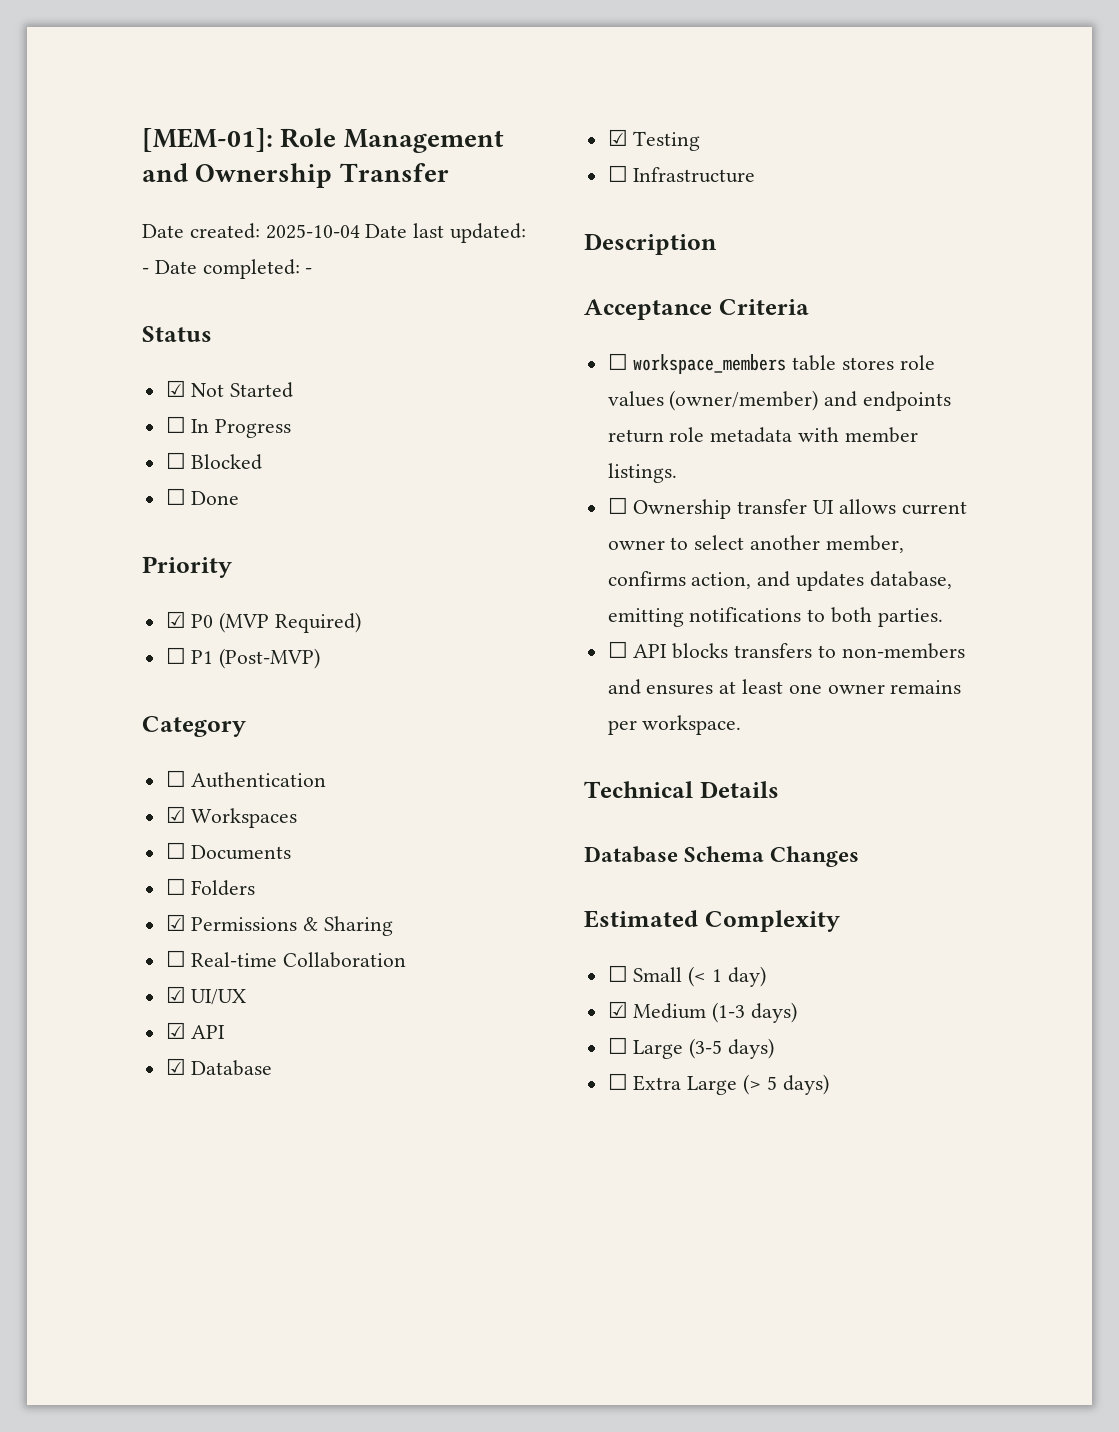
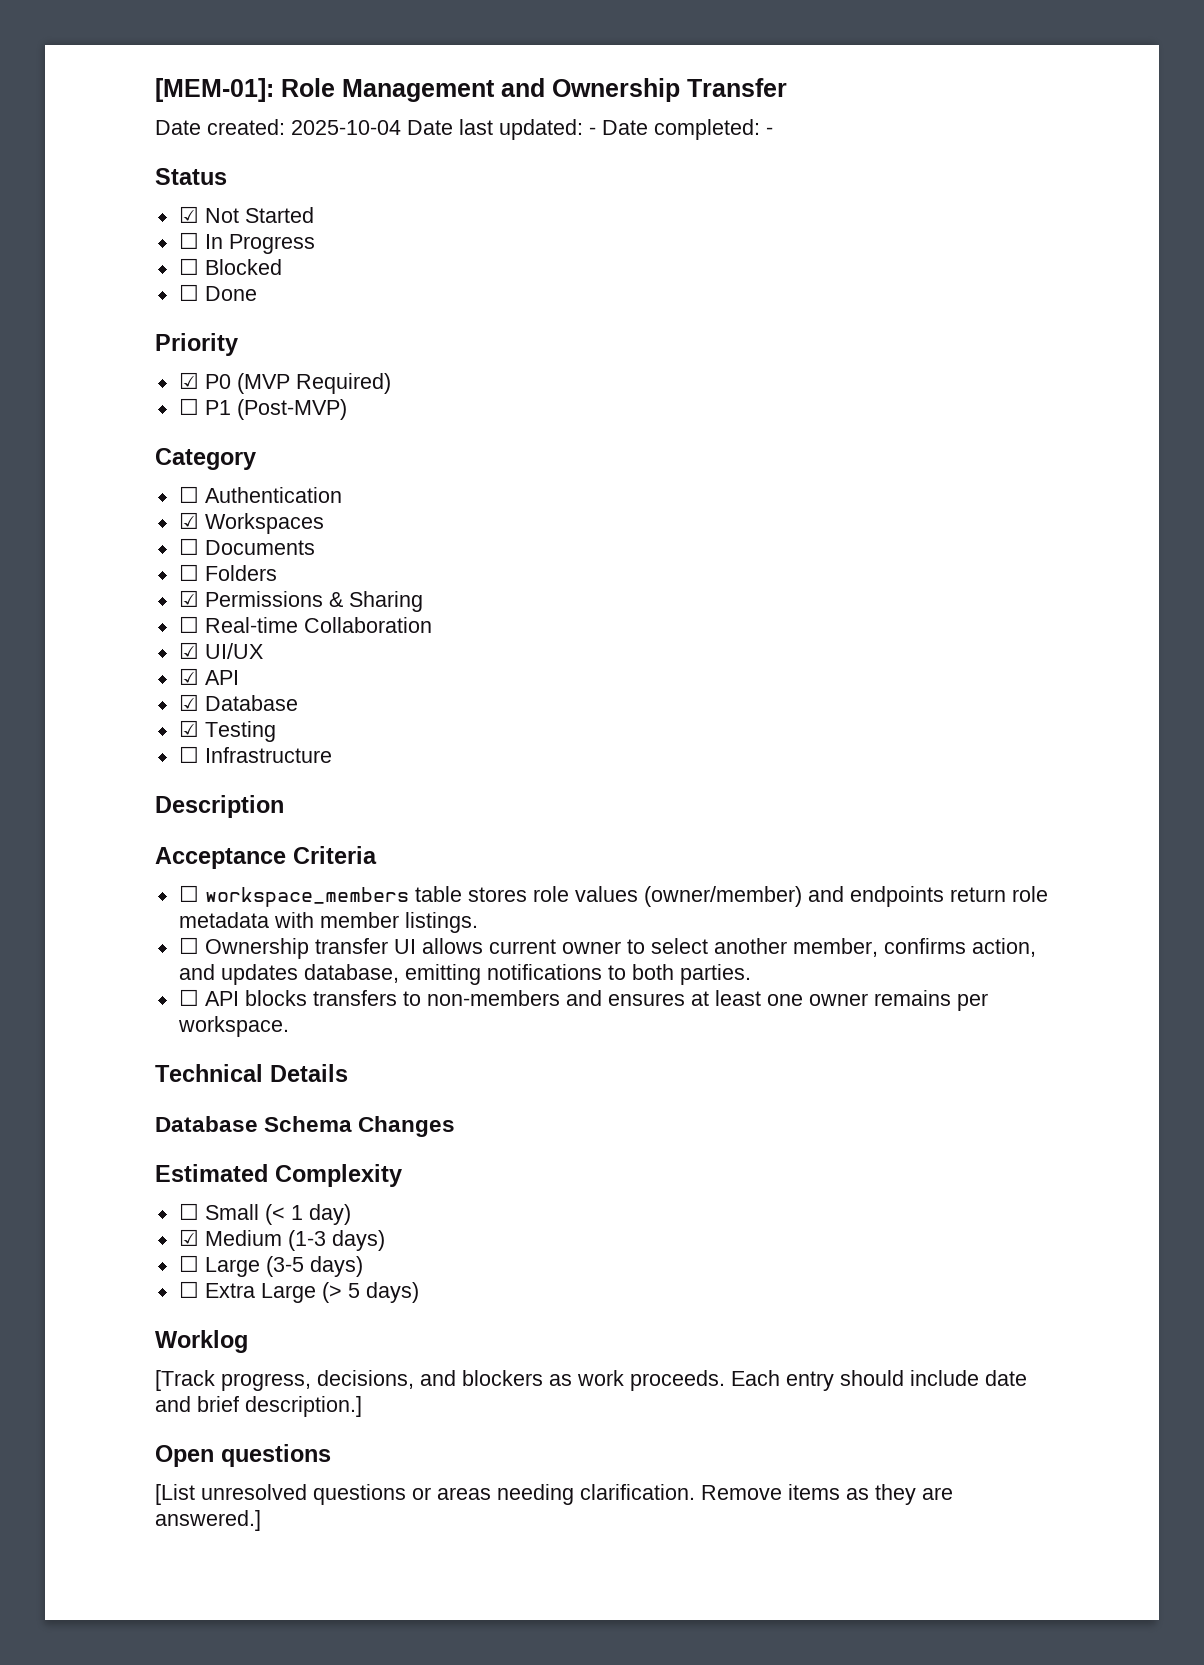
+ Worklog
+ [Track progress, decisions, and blockers as work proceeds. Each entry should include date and brief description.]
+ Open questions
+ [List unresolved questions or areas needing clarification. Remove items as they are answered.]

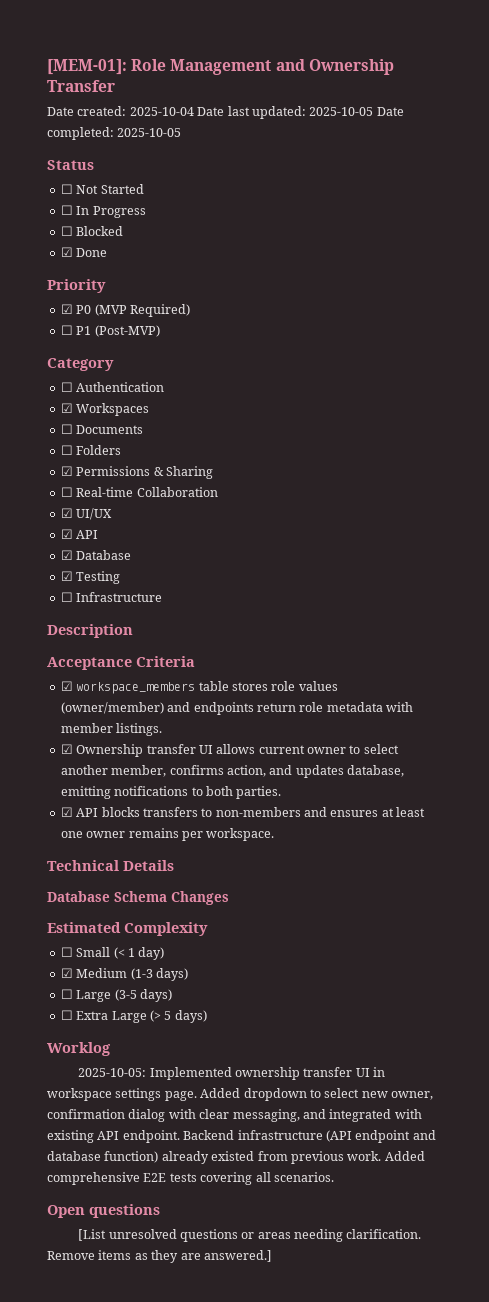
- Date created: 2025-10-04 Date last updated: - Date completed: -
+ Date created: 2025-10-04 Date last updated: 2025-10-05 Date completed: 2025-10-05
- ☑ Not Started
+ ☐ Not Started
- ☐ Done
+ ☑ Done
- ☐ workspace_members table stores role values (owner/member) and endpoints return role metadata with member listings.
+ ☑ workspace_members table stores role values (owner/member) and endpoints return role metadata with member listings.
- ☐ Ownership transfer UI allows current owner to select another member, confirms action, and updates database, emitting notifications to both parties.
+ ☑ Ownership transfer UI allows current owner to select another member, confirms action, and updates database, emitting notifications to both parties.
- ☐ API blocks transfers to non-members and ensures at least one owner remains per workspace.
+ ☑ API blocks transfers to non-members and ensures at least one owner remains per workspace.
- [Track progress, decisions, and blockers as work proceeds. Each entry should include date and brief description.]
+ 2025-10-05: Implemented ownership transfer UI in workspace settings page. Added dropdown to select new owner, confirmation dialog with clear messaging, and integrated with existing API endpoint. Backend infrastructure (API endpoint and database function) already existed from previous work. Added comprehensive E2E tests covering all scenarios.

